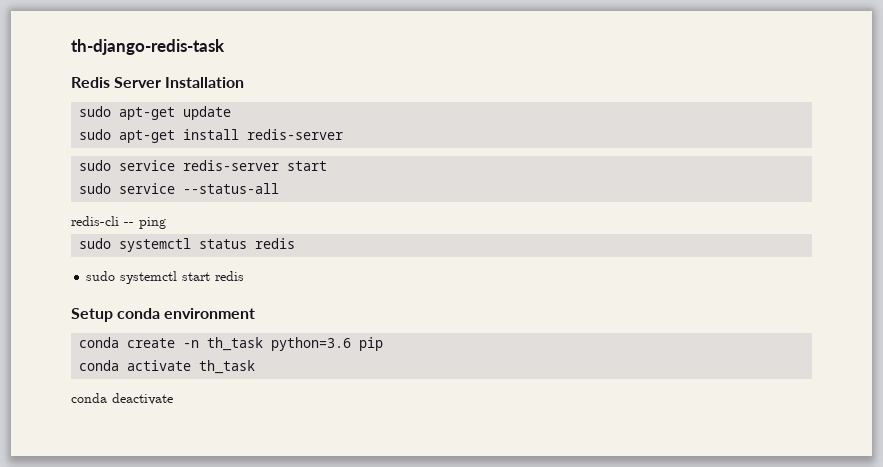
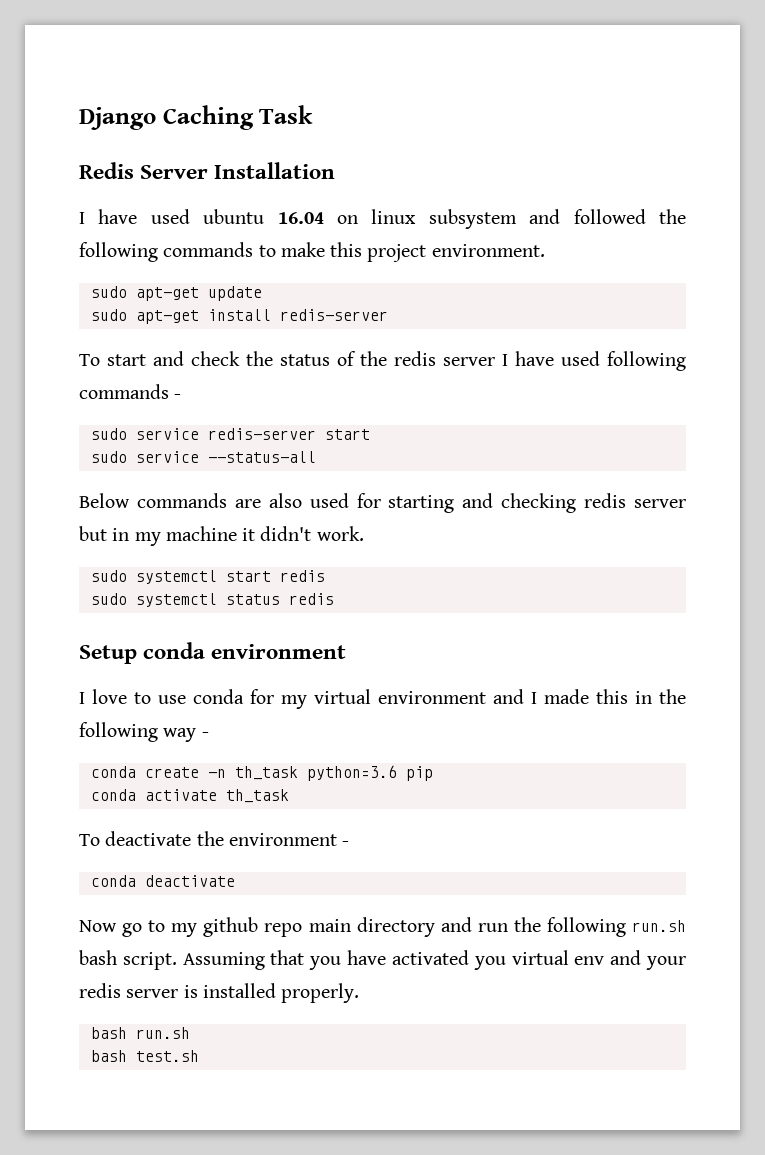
- th-django-redis-task
+ Django Caching Task
+ I have used ubuntu 16.04 on linux subsystem and followed the following commands to make this project environment.
+ To start and check the status of the redis server I have used following commands -
- redis-cli -- ping
+ Below commands are also used for starting and checking redis server but in my machine it didn't work.
+ sudo systemctl start redis
- sudo systemctl start redis
+ I love to use conda for my virtual environment and I made this in the following way -
+ To deactivate the environment -
  conda deactivate
+ Now go to my github repo main directory and run the following run.sh bash script. Assuming that you have activated you virtual env and your redis server is installed properly.
+ bash run.sh
+ bash test.sh

